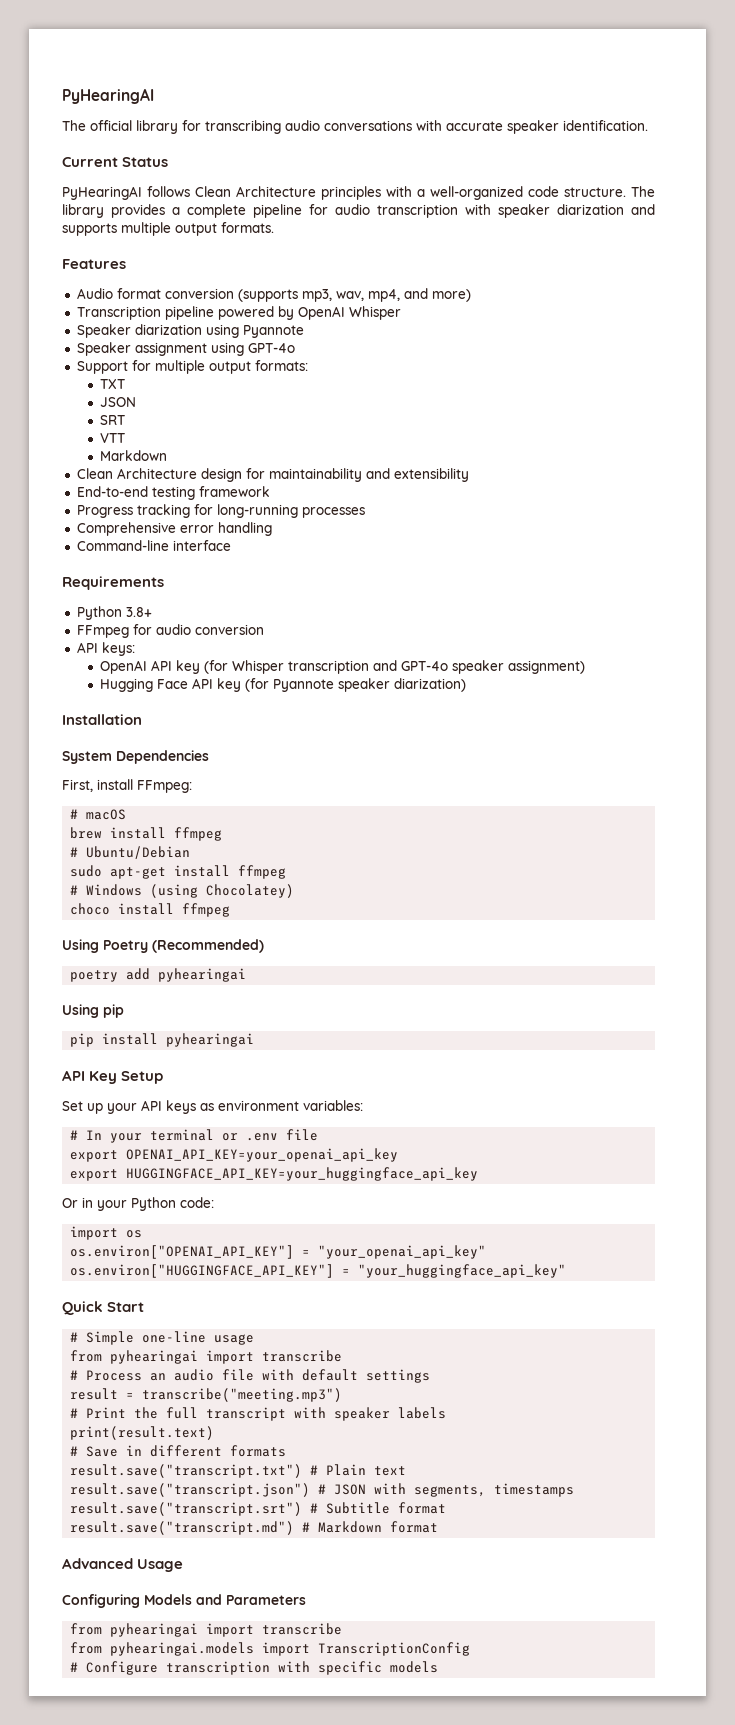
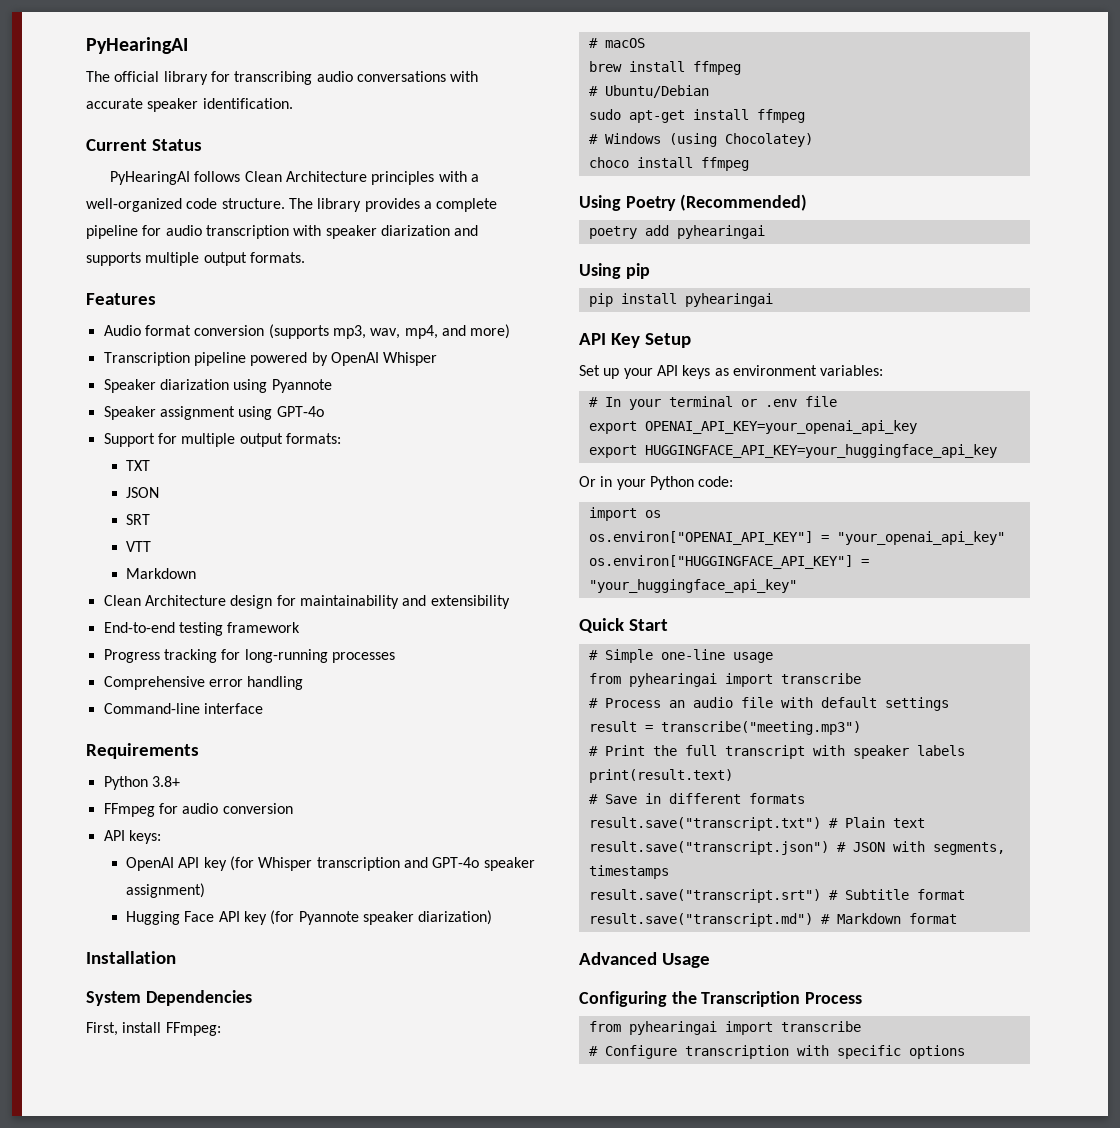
- Configuring Models and Parameters
+ Configuring the Transcription Process
  from pyhearingai import transcribe
- from pyhearingai.models import TranscriptionConfig
- # Configure transcription with specific models
+ # Configure transcription with specific options

